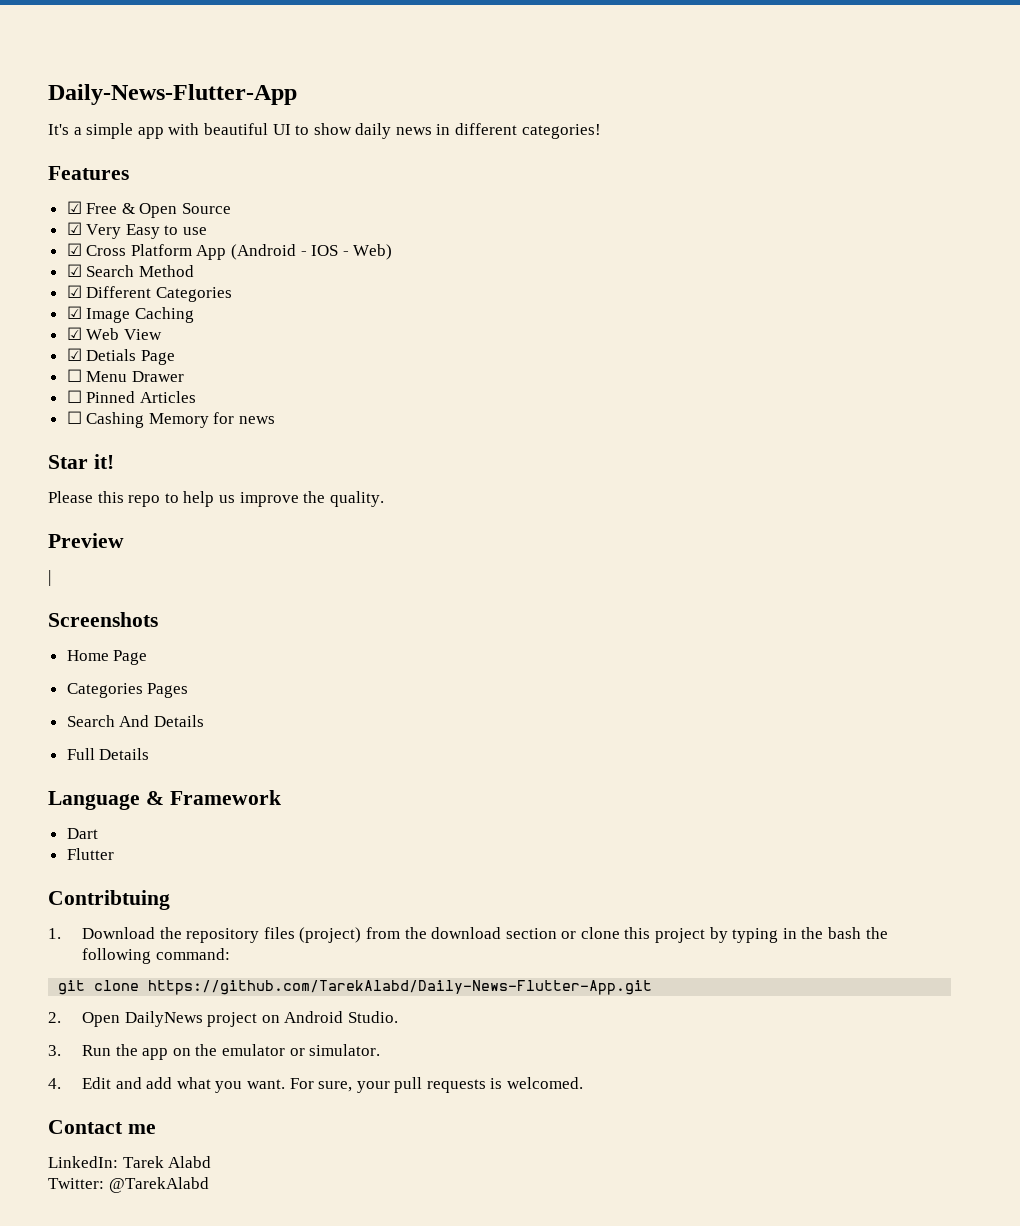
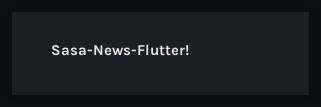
- Daily-News-Flutter-App
- It's a simple app with beautiful UI to show daily news in different categories!
- Features
- ☑ Free & Open Source
- ☑ Very Easy to use
- ☑ Cross Platform App (Android - IOS - Web)
- ☑ Search Method
- ☑ Different Categories
- ☑ Image Caching
- ☑ Web View
- ☑ Detials Page
- ☐ Menu Drawer
- ☐ Pinned Articles
- ☐ Cashing Memory for news
- Star it!
- Please this repo to help us improve the quality.
- Preview
- |
- Screenshots
- Home Page
- Categories Pages
- Search And Details
- Full Details
- Language & Framework
- Dart
- Flutter
- Contribtuing
- 1. Download the repository files (project) from the download section or clone this project by typing in the bash the following command:
- git clone https://github.com/TarekAlabd/Daily-News-Flutter-App.git
- 2. Open DailyNews project on Android Studio.
- 3. Run the app on the emulator or simulator.
- 4. Edit and add what you want. For sure, your pull requests is welcomed.
- Contact me
- LinkedIn: Tarek Alabd
- Twitter: @TarekAlabd
+ Sasa-News-Flutter!

